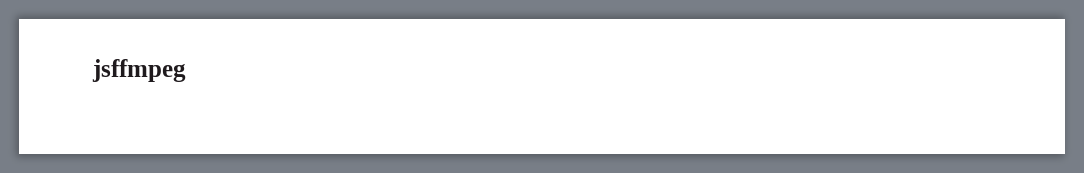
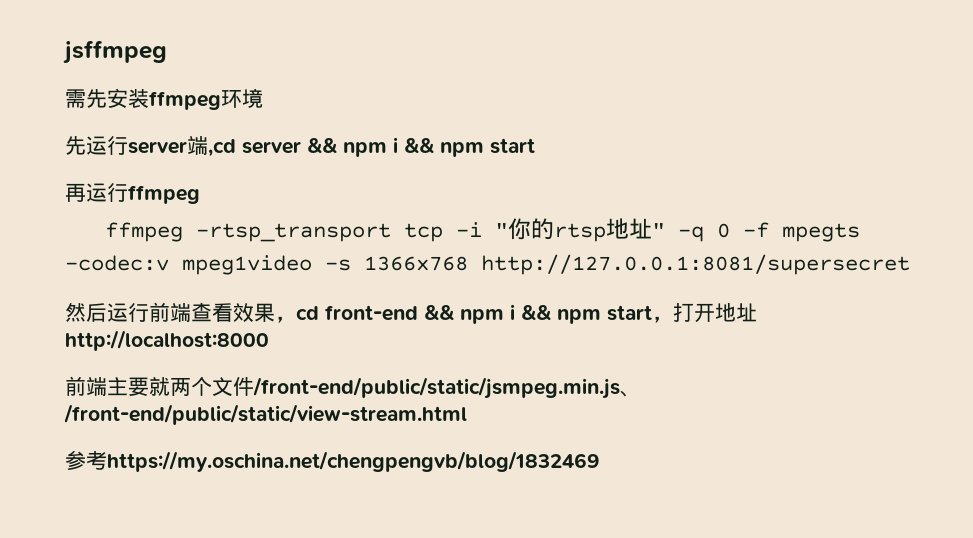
+ 需先安装ffmpeg环境
+ 先运行server端,cd server && npm i && npm start
+ 再运行ffmpeg
+ ffmpeg -rtsp_transport tcp -i "你的rtsp地址" -q 0 -f mpegts -codec:v mpeg1video -s 1366x768 http://127.0.0.1:8081/supersecret
+ 然后运行前端查看效果，cd front-end && npm i && npm start，打开地址http://localhost:8000
+ 前端主要就两个文件/front-end/public/static/jsmpeg.min.js、/front-end/public/static/view-stream.html
+ 参考https://my.oschina.net/chengpengvb/blog/1832469

